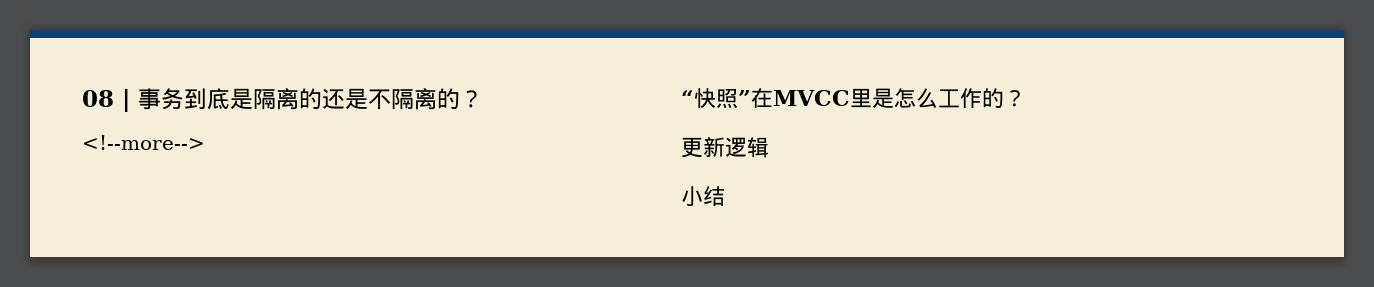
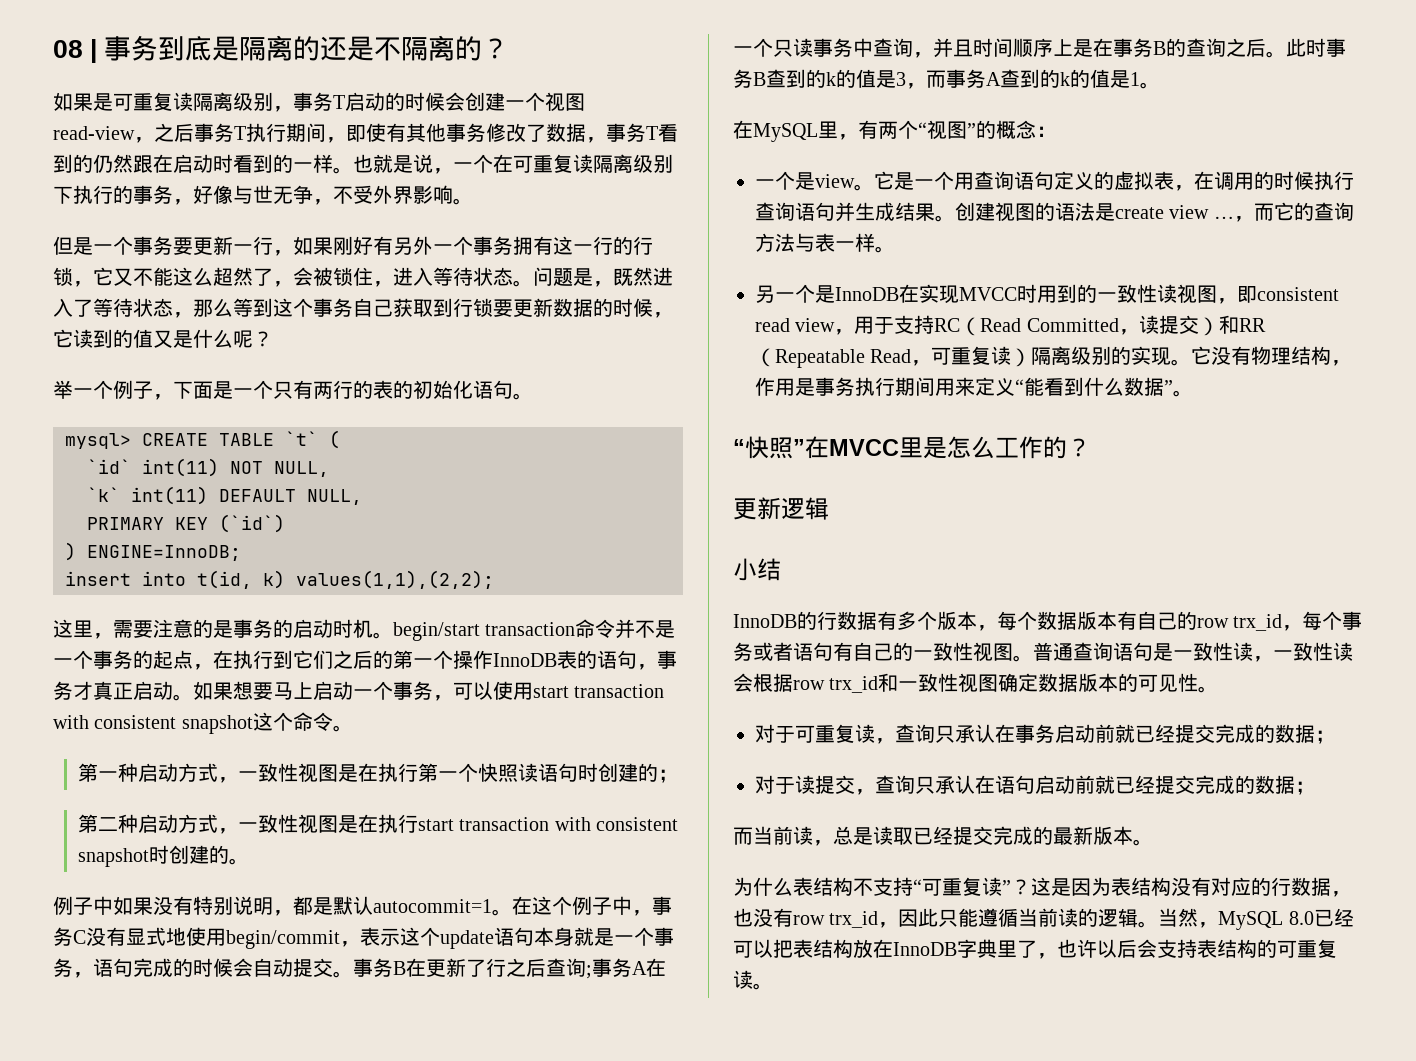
- <!--more-->
+ 如果是可重复读隔离级别，事务T启动的时候会创建一个视图read-view，之后事务T执行期间，即使有其他事务修改了数据，事务T看到的仍然跟在启动时看到的一样。也就是说，一个在可重复读隔离级别下执行的事务，好像与世无争，不受外界影响。
+ 但是一个事务要更新一行，如果刚好有另外一个事务拥有这一行的行锁，它又不能这么超然了，会被锁住，进入等待状态。问题是，既然进入了等待状态，那么等到这个事务自己获取到行锁要更新数据的时候，它读到的值又是什么呢？
+ 举一个例子，下面是一个只有两行的表的初始化语句。
+ mysql> CREATE TABLE `t` (
+ `id` int(11) NOT NULL,
+ `k` int(11) DEFAULT NULL,
+ PRIMARY KEY (`id`)
+ ) ENGINE=InnoDB;
+ insert into t(id, k) values(1,1),(2,2);
+ 这里，需要注意的是事务的启动时机。begin/start transaction命令并不是一个事务的起点，在执行到它们之后的第一个操作InnoDB表的语句，事务才真正启动。如果想要马上启动一个事务，可以使用start transaction with consistent snapshot这个命令。
+ 第一种启动方式，一致性视图是在执行第一个快照读语句时创建的；
+ 第二种启动方式，一致性视图是在执行start transaction with consistent snapshot时创建的。
+ 例子中如果没有特别说明，都是默认autocommit=1。在这个例子中，事务C没有显式地使用begin/commit，表示这个update语句本身就是一个事务，语句完成的时候会自动提交。事务B在更新了行之后查询;事务A在一个只读事务中查询，并且时间顺序上是在事务B的查询之后。此时事务B查到的k的值是3，而事务A查到的k的值是1。
+ 在MySQL里，有两个“视图”的概念：
+ 一个是view。它是一个用查询语句定义的虚拟表，在调用的时候执行查询语句并生成结果。创建视图的语法是create view …，而它的查询方法与表一样。
+ 另一个是InnoDB在实现MVCC时用到的一致性读视图，即consistent read view，用于支持RC（Read Committed，读提交）和RR（Repeatable Read，可重复读）隔离级别的实现。它没有物理结构，作用是事务执行期间用来定义“能看到什么数据”。
+ InnoDB的行数据有多个版本，每个数据版本有自己的row trx_id，每个事务或者语句有自己的一致性视图。普通查询语句是一致性读，一致性读会根据row trx_id和一致性视图确定数据版本的可见性。
+ 对于可重复读，查询只承认在事务启动前就已经提交完成的数据；
+ 对于读提交，查询只承认在语句启动前就已经提交完成的数据；
+ 而当前读，总是读取已经提交完成的最新版本。
+ 为什么表结构不支持“可重复读”？这是因为表结构没有对应的行数据，也没有row trx_id，因此只能遵循当前读的逻辑。当然，MySQL 8.0已经可以把表结构放在InnoDB字典里了，也许以后会支持表结构的可重复读。

